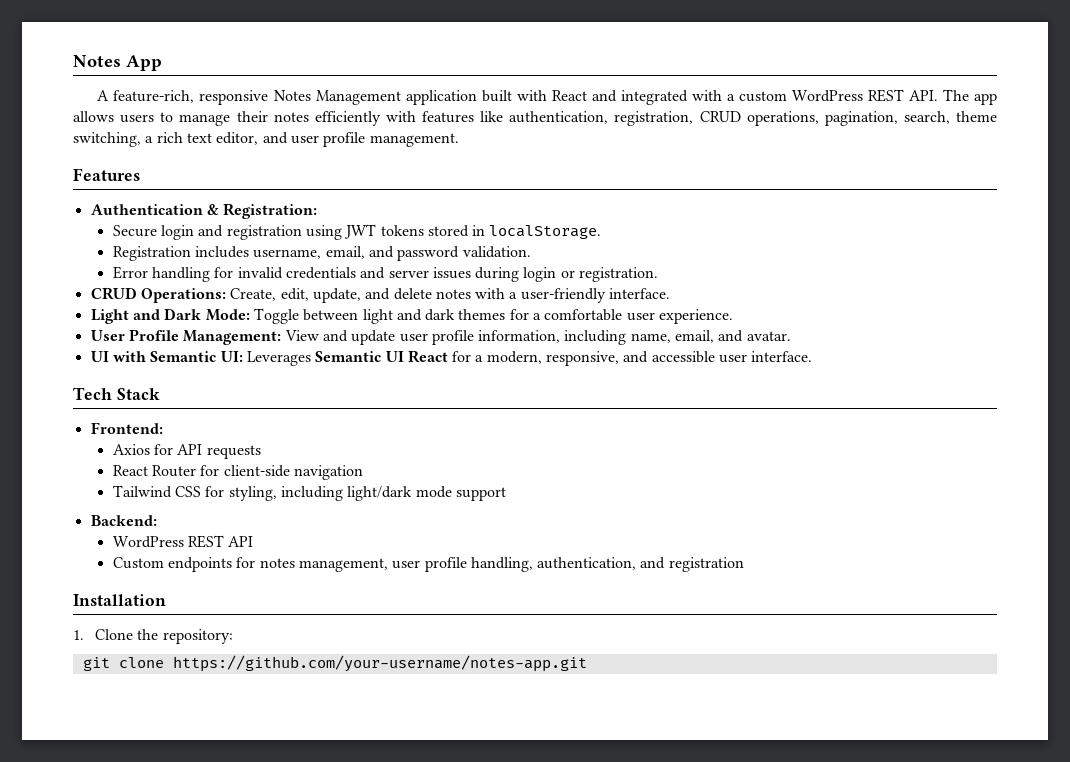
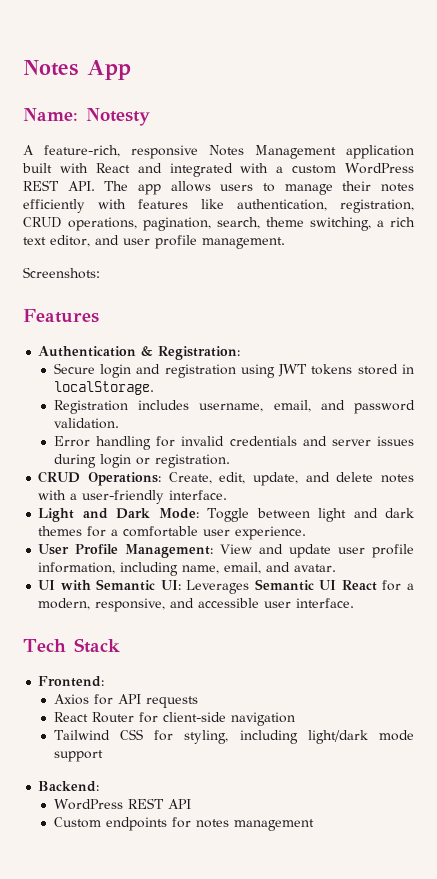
+ Name: Notesty
+ Screenshots:
- Custom endpoints for notes management, user profile handling, authentication, and registration
- Installation
- 1. Clone the repository:
- git clone https://github.com/your-username/notes-app.git
+ Custom endpoints for notes management

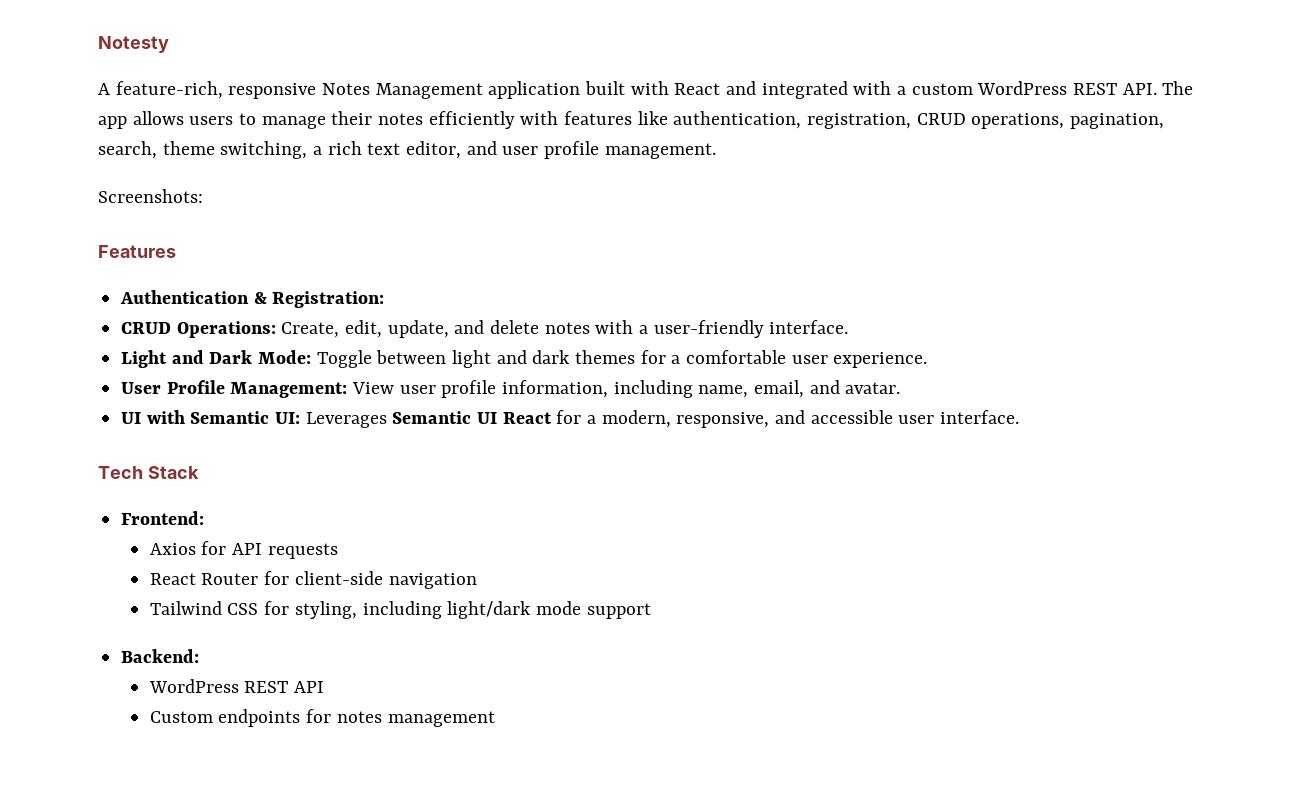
- Notes App
- Name: Notesty
+ Notesty
- Secure login and registration using JWT tokens stored in localStorage.
- Registration includes username, email, and password validation.
- Error handling for invalid credentials and server issues during login or registration.
- User Profile Management: View and update user profile information, including name, email, and avatar.
+ User Profile Management: View user profile information, including name, email, and avatar.

